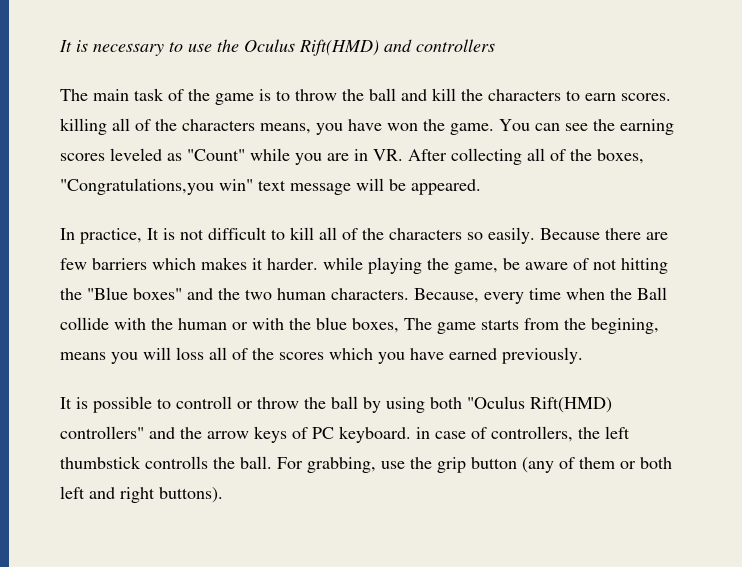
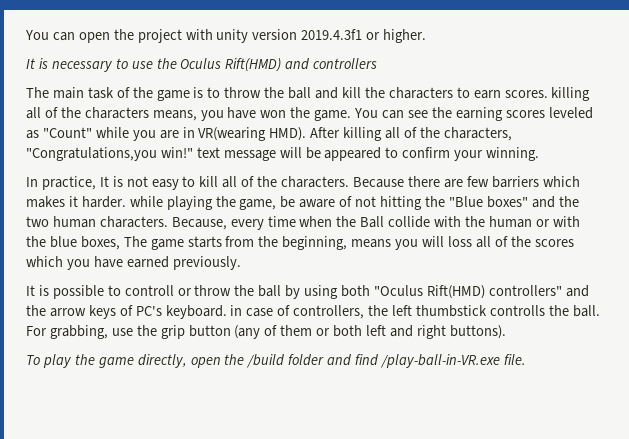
+ You can open the project with unity version 2019.4.3f1 or higher.
- You can see the earning scores leveled as "Count" while you are in VR. After collecting all of the boxes, "Congratulations,you win" text message will be appeared.
+ You can see the earning scores leveled as "Count" while you are in VR(wearing HMD). After killing all of the characters, "Congratulations,you win!" text message will be appeared to confirm your winning.
- In practice, It is not difficult to kill all of the characters so easily.
+ In practice, It is not easy to kill all of the characters.
- Because, every time when the Ball collide with the human or with the blue boxes, The game starts from the begining, means you will loss all of the scores which you have earned previously.
+ Because, every time when the Ball collide with the human or with the blue boxes, The game starts from the beginning, means you will loss all of the scores which you have earned previously.
- It is possible to controll or throw the ball by using both "Oculus Rift(HMD) controllers" and the arrow keys of PC keyboard. in case of controllers, the left thumbstick controlls the ball.
+ It is possible to controll or throw the ball by using both "Oculus Rift(HMD) controllers" and the arrow keys of PC's keyboard. in case of controllers, the left thumbstick controlls the ball.
+ To play the game directly, open the /build folder and find /play-ball-in-VR.exe file.

